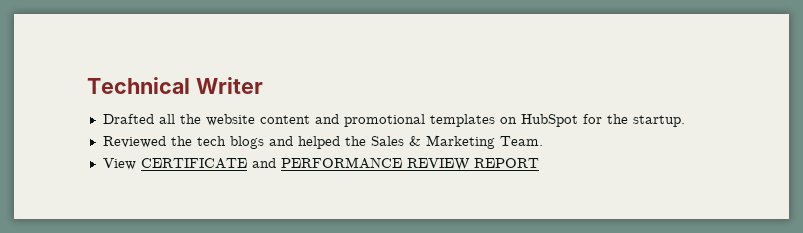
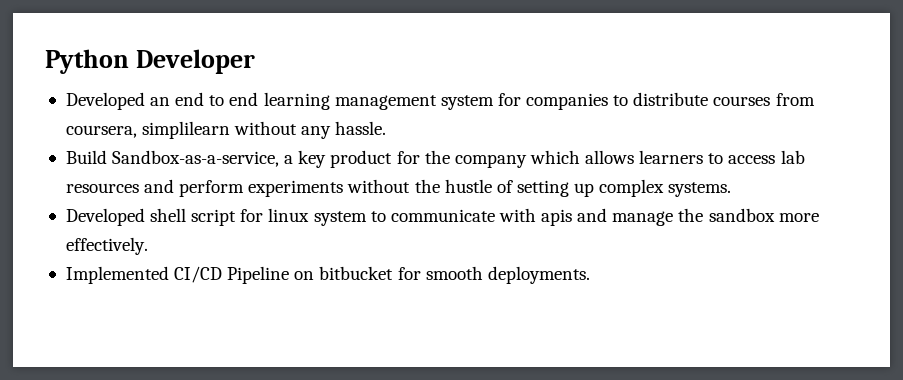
- Technical Writer
- Drafted all the website content and promotional templates on HubSpot for the startup.
- Reviewed the tech blogs and helped the Sales & Marketing Team.
- View CERTIFICATE and PERFORMANCE REVIEW REPORT
+ Python Developer
+ Developed an end to end learning management system for companies to distribute courses from coursera, simplilearn without any hassle.
+ Build Sandbox-as-a-service, a key product for the company which allows learners to access lab resources and perform experiments without the hustle of setting up complex systems.
+ Developed shell script for linux system to communicate with apis and manage the sandbox more effectively.
+ Implemented CI/CD Pipeline on bitbucket for smooth deployments.

